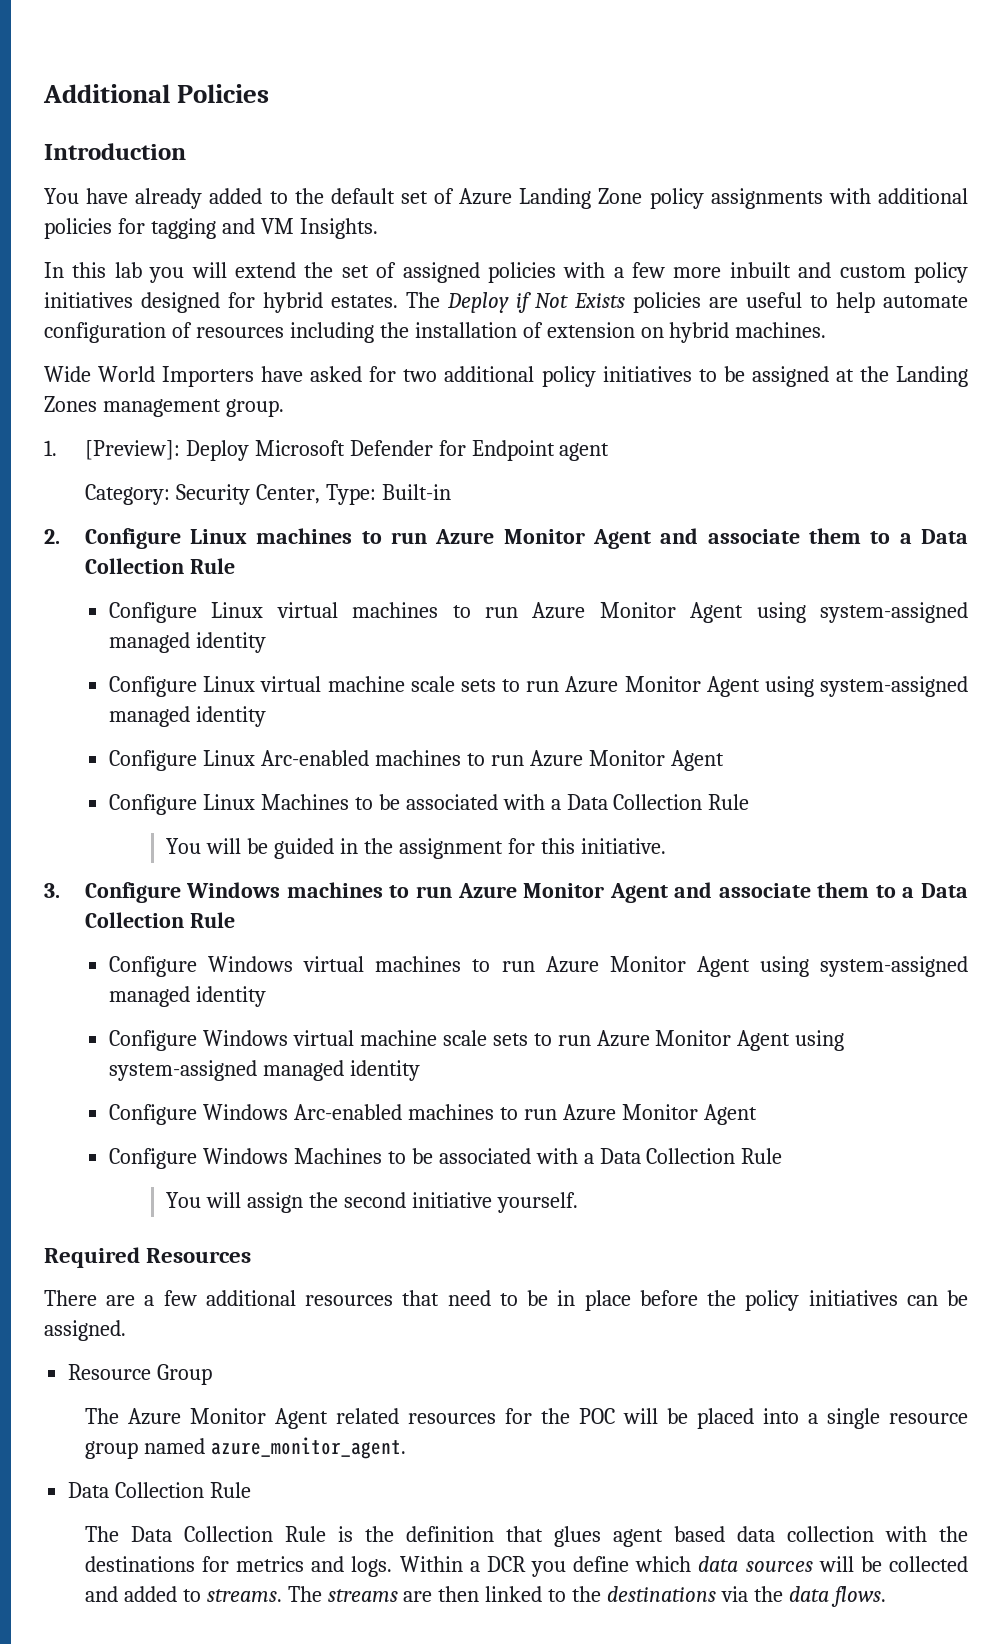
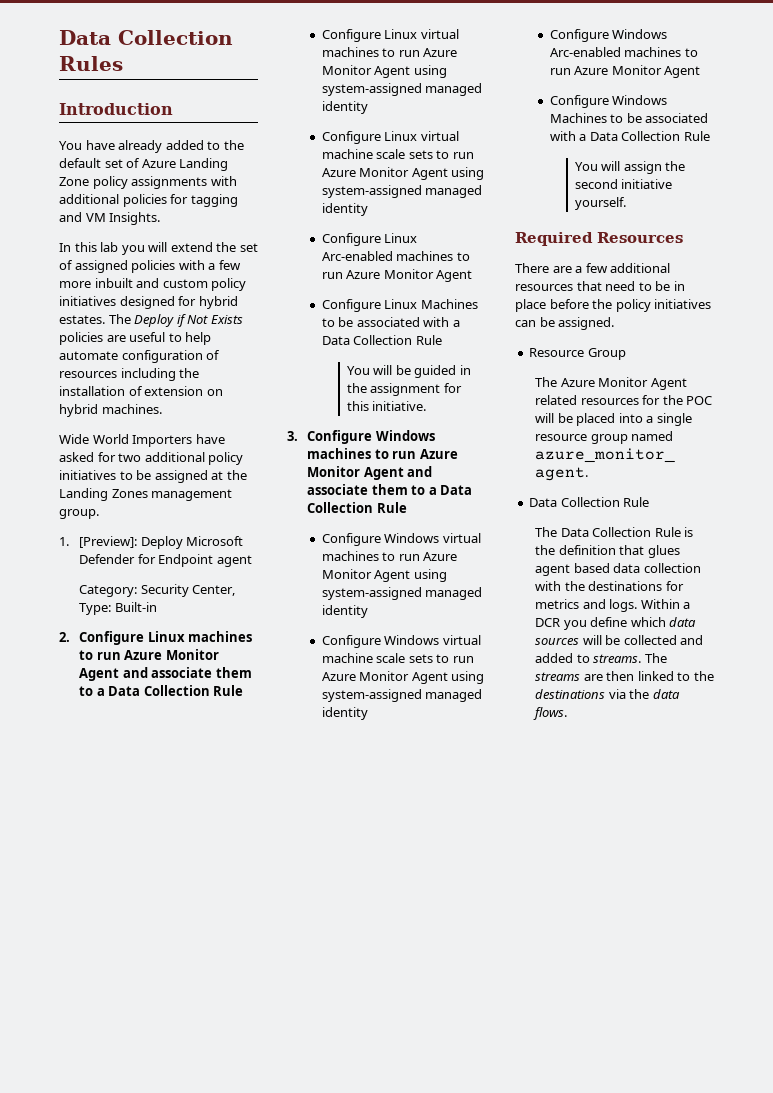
- Additional Policies
+ Data Collection Rules

